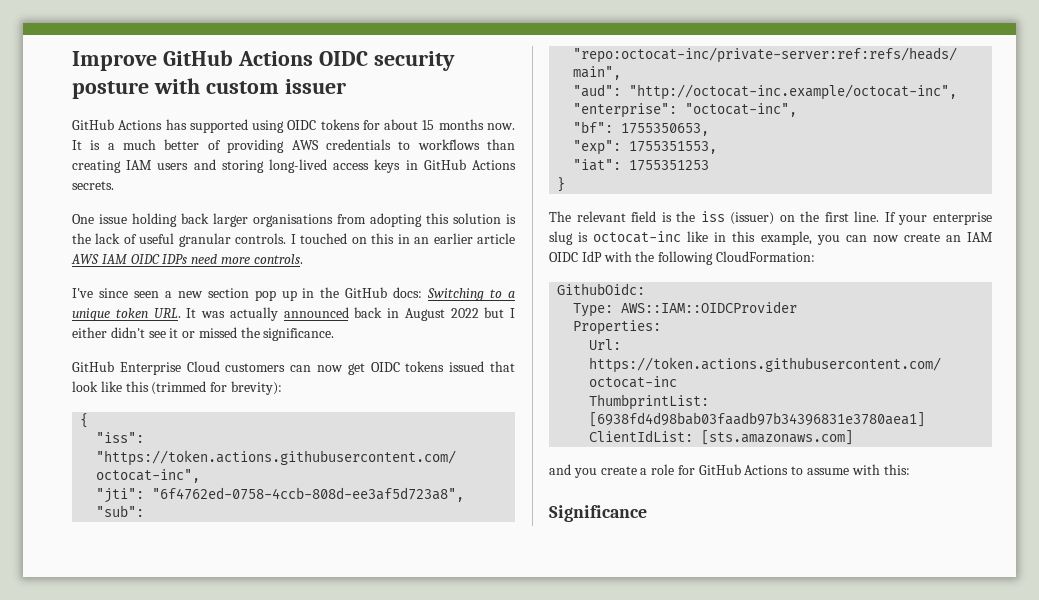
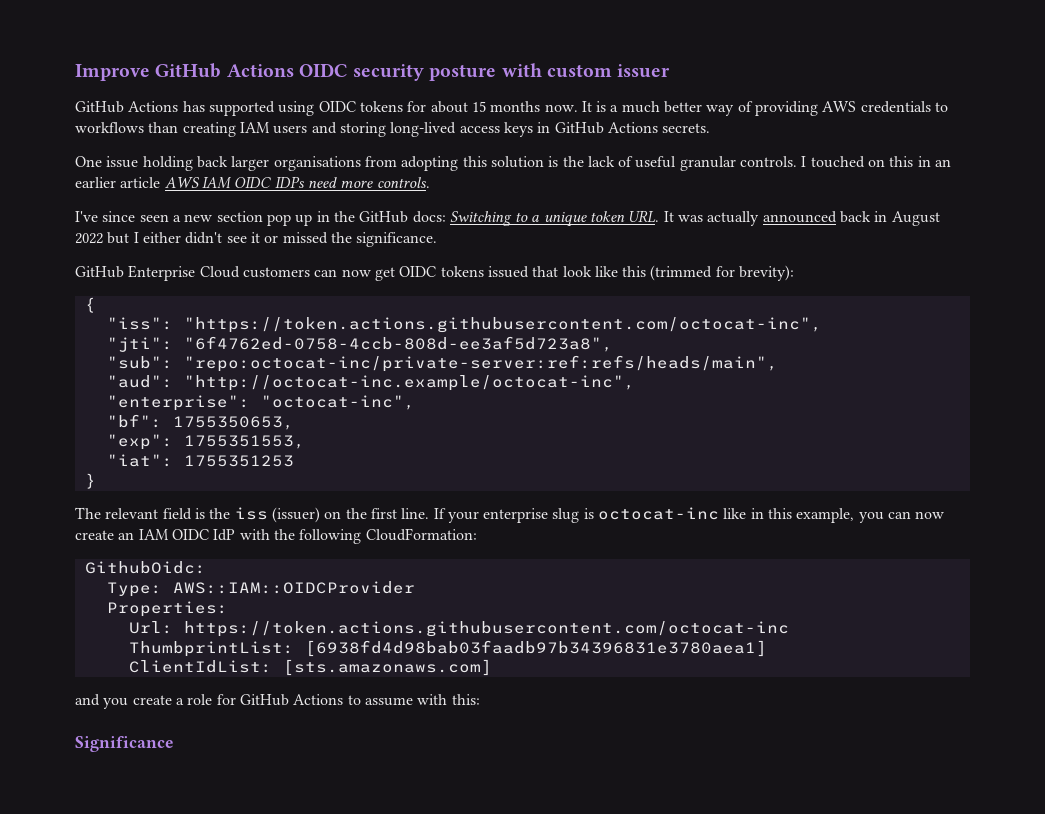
- It is a much better of providing AWS credentials to workflows than creating IAM users and storing long-lived access keys in GitHub Actions secrets.
+ It is a much better way of providing AWS credentials to workflows than creating IAM users and storing long-lived access keys in GitHub Actions secrets.

